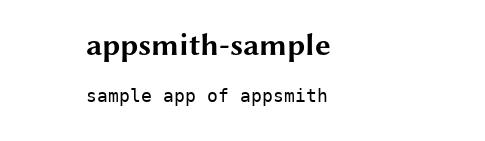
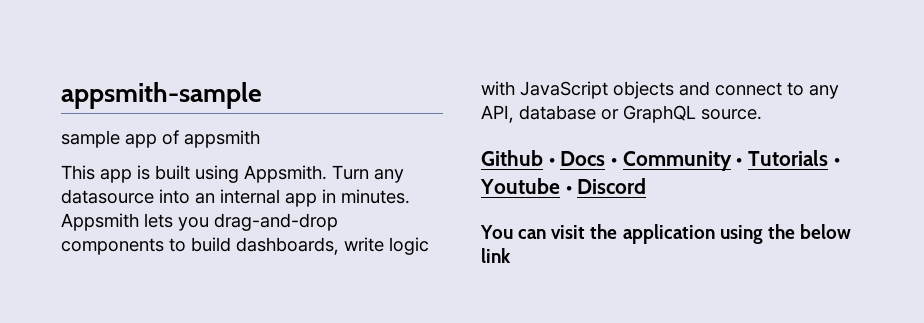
+ This app is built using Appsmith. Turn any datasource into an internal app in minutes. Appsmith lets you drag-and-drop components to build dashboards, write logic with JavaScript objects and connect to any API, database or GraphQL source.
+ Github • Docs • Community • Tutorials • Youtube • Discord
+ You can visit the application using the below link

